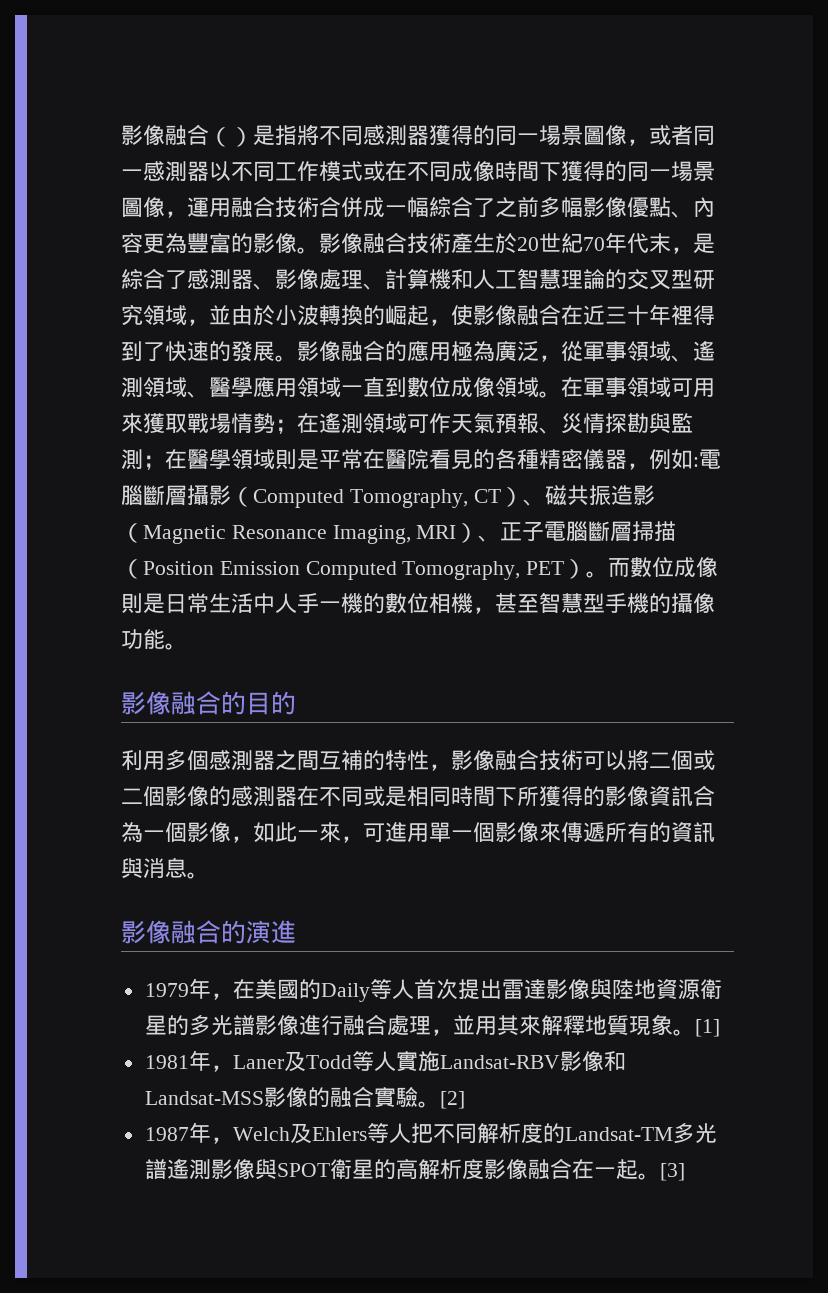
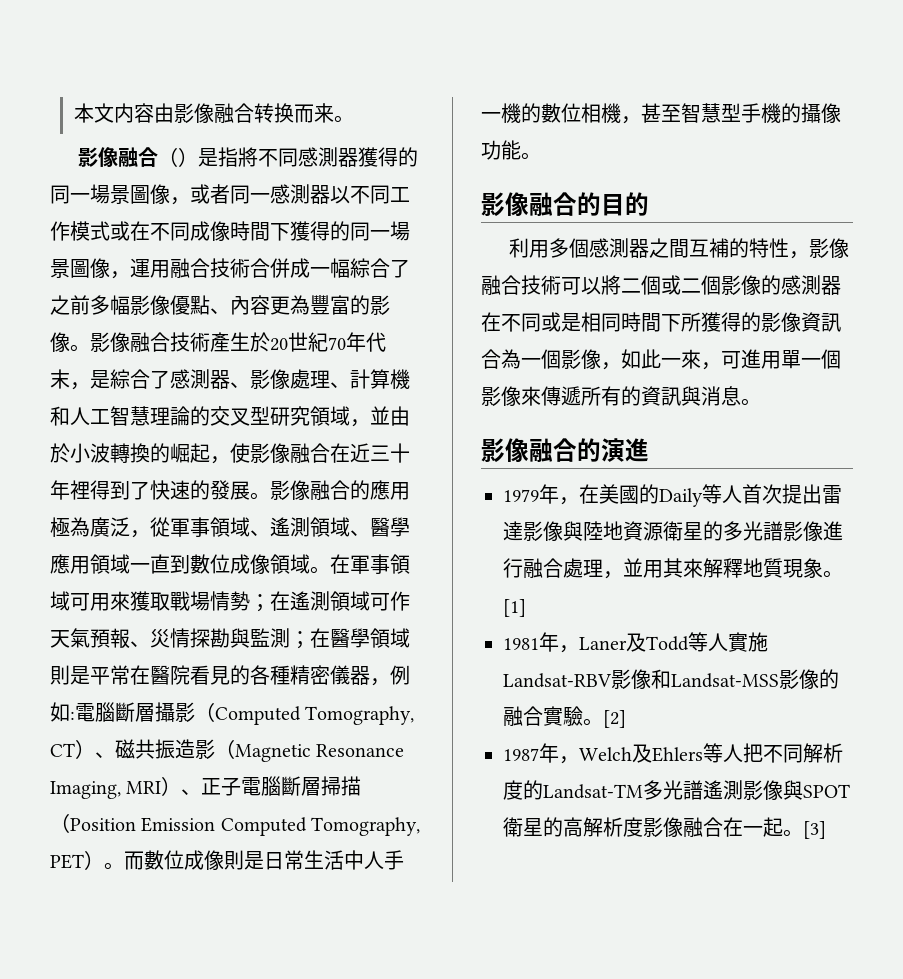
+ 本文内容由影像融合转换而来。

